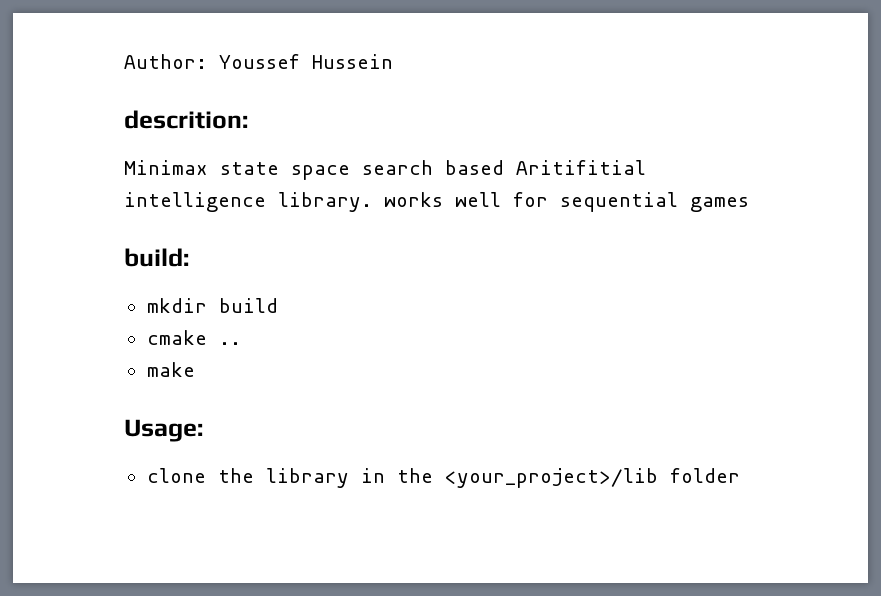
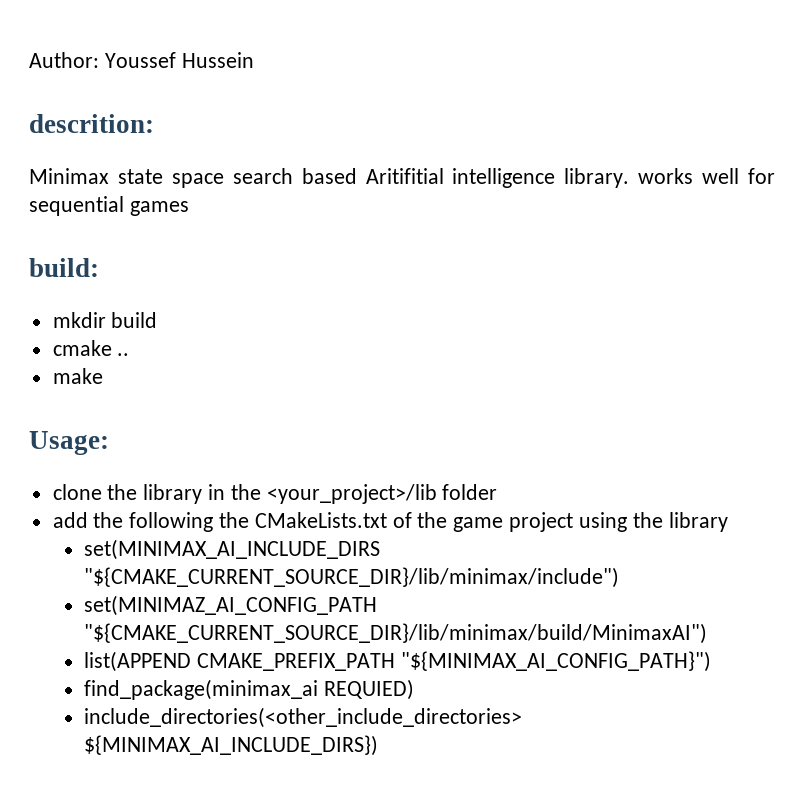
+ add the following the CMakeLists.txt of the game project using the library
+ set(MINIMAX_AI_INCLUDE_DIRS "${CMAKE_CURRENT_SOURCE_DIR}/lib/minimax/include")
+ set(MINIMAZ_AI_CONFIG_PATH "${CMAKE_CURRENT_SOURCE_DIR}/lib/minimax/build/MinimaxAI")
+ list(APPEND CMAKE_PREFIX_PATH "${MINIMAX_AI_CONFIG_PATH}")
+ find_package(minimax_ai REQUIED)
+ include_directories(<other_include_directories> ${MINIMAX_AI_INCLUDE_DIRS})

